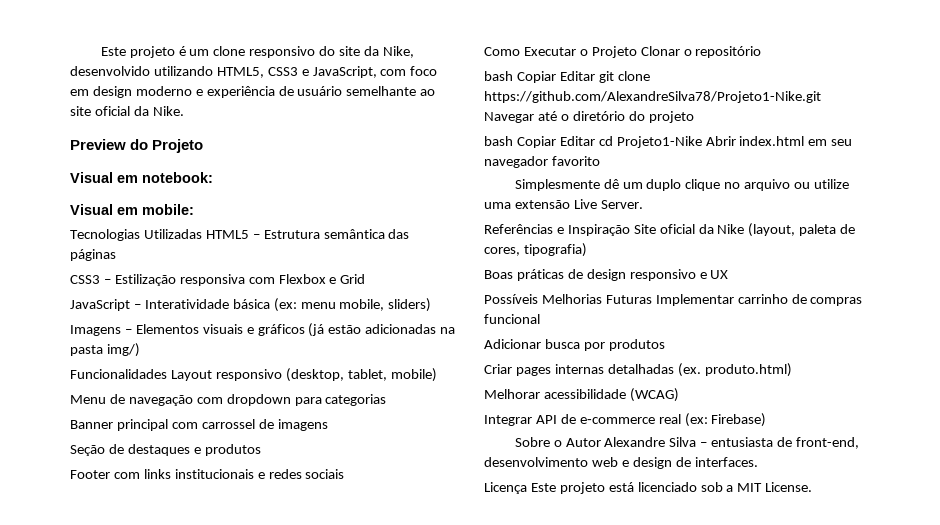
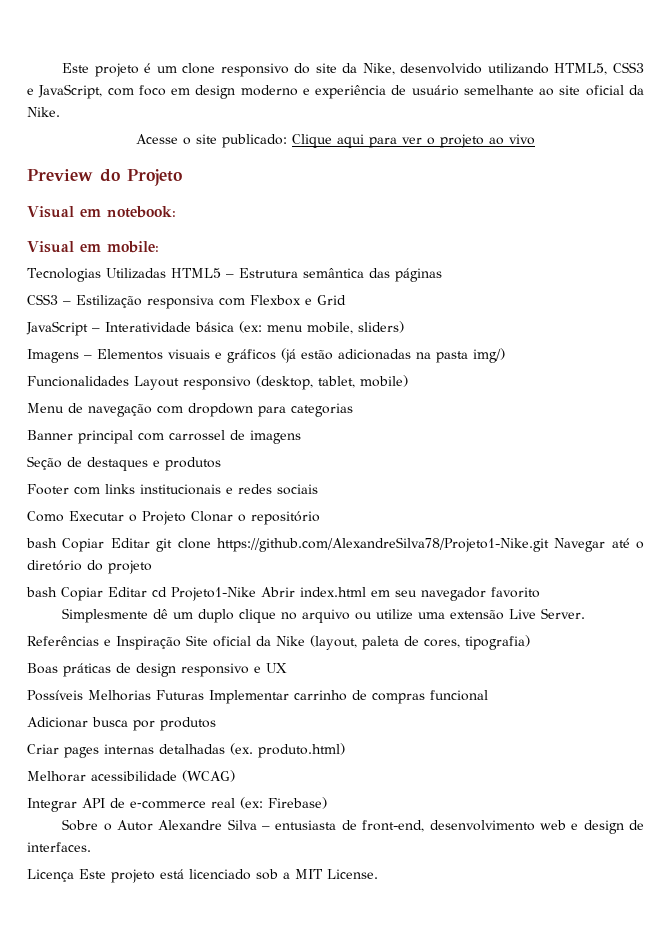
+ Acesse o site publicado: Clique aqui para ver o projeto ao vivo

